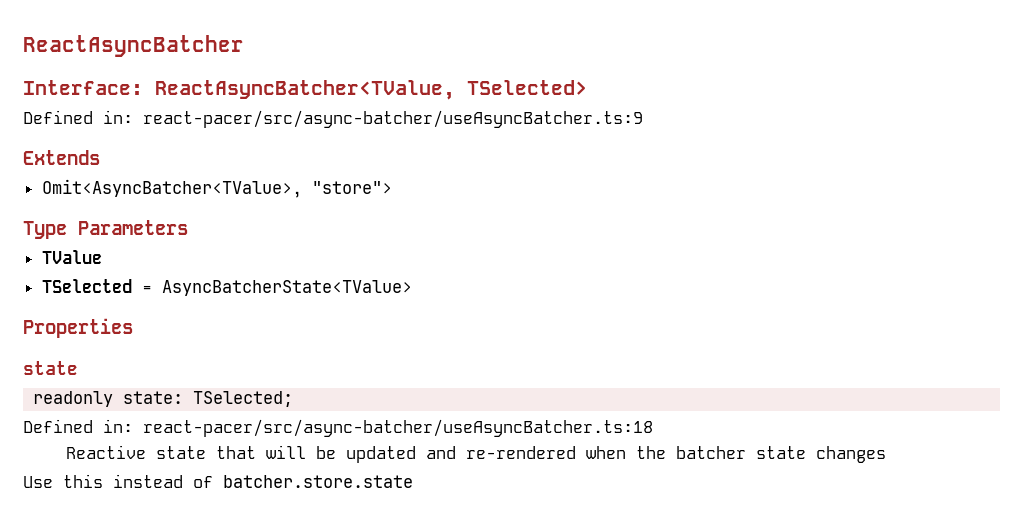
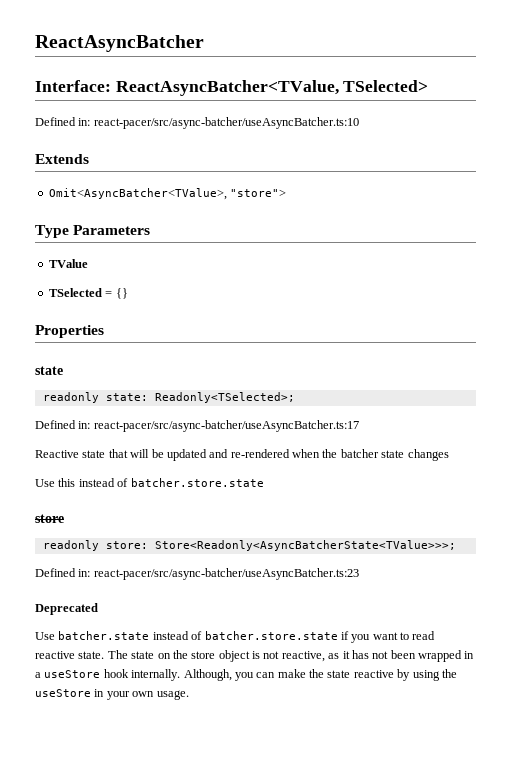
- Defined in: react-pacer/src/async-batcher/useAsyncBatcher.ts:9
+ Defined in: react-pacer/src/async-batcher/useAsyncBatcher.ts:10
- TSelected = AsyncBatcherState<TValue>
+ TSelected = {}
- readonly state: TSelected;
- Defined in: react-pacer/src/async-batcher/useAsyncBatcher.ts:18
+ readonly state: Readonly<TSelected>;
+ Defined in: react-pacer/src/async-batcher/useAsyncBatcher.ts:17
  Use this instead of batcher.store.state
+ store
+ readonly store: Store<Readonly<AsyncBatcherState<TValue>>>;
+ Defined in: react-pacer/src/async-batcher/useAsyncBatcher.ts:23
+ Deprecated
+ Use batcher.state instead of batcher.store.state if you want to read reactive state. The state on the store object is not reactive, as it has not been wrapped in a useStore hook internally. Although, you can make the state reactive by using the useStore in your own usage.

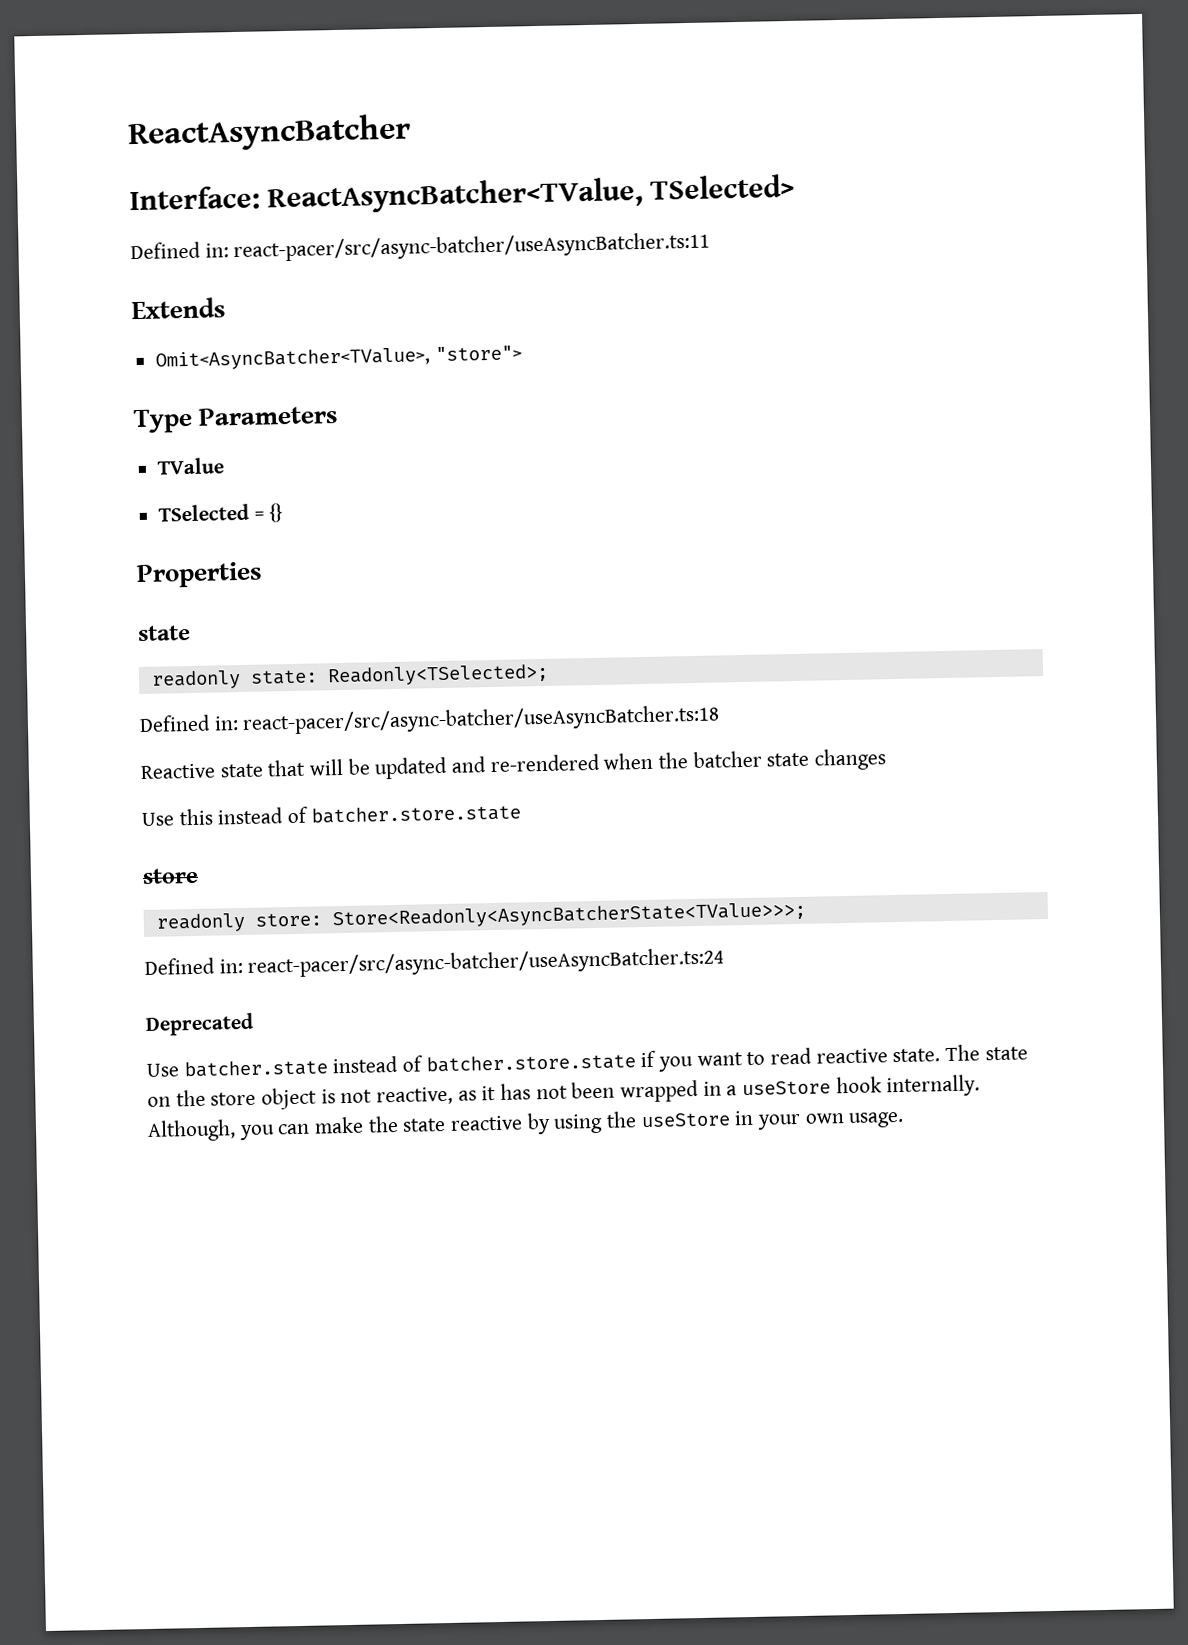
- Defined in: react-pacer/src/async-batcher/useAsyncBatcher.ts:10
+ Defined in: react-pacer/src/async-batcher/useAsyncBatcher.ts:11
- Defined in: react-pacer/src/async-batcher/useAsyncBatcher.ts:17
+ Defined in: react-pacer/src/async-batcher/useAsyncBatcher.ts:18
- Defined in: react-pacer/src/async-batcher/useAsyncBatcher.ts:23
+ Defined in: react-pacer/src/async-batcher/useAsyncBatcher.ts:24

